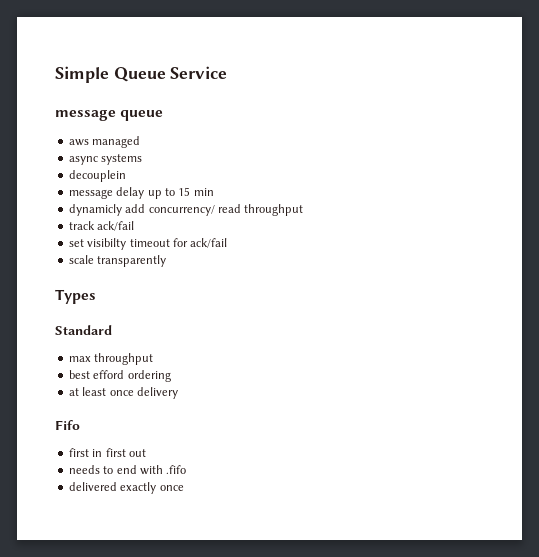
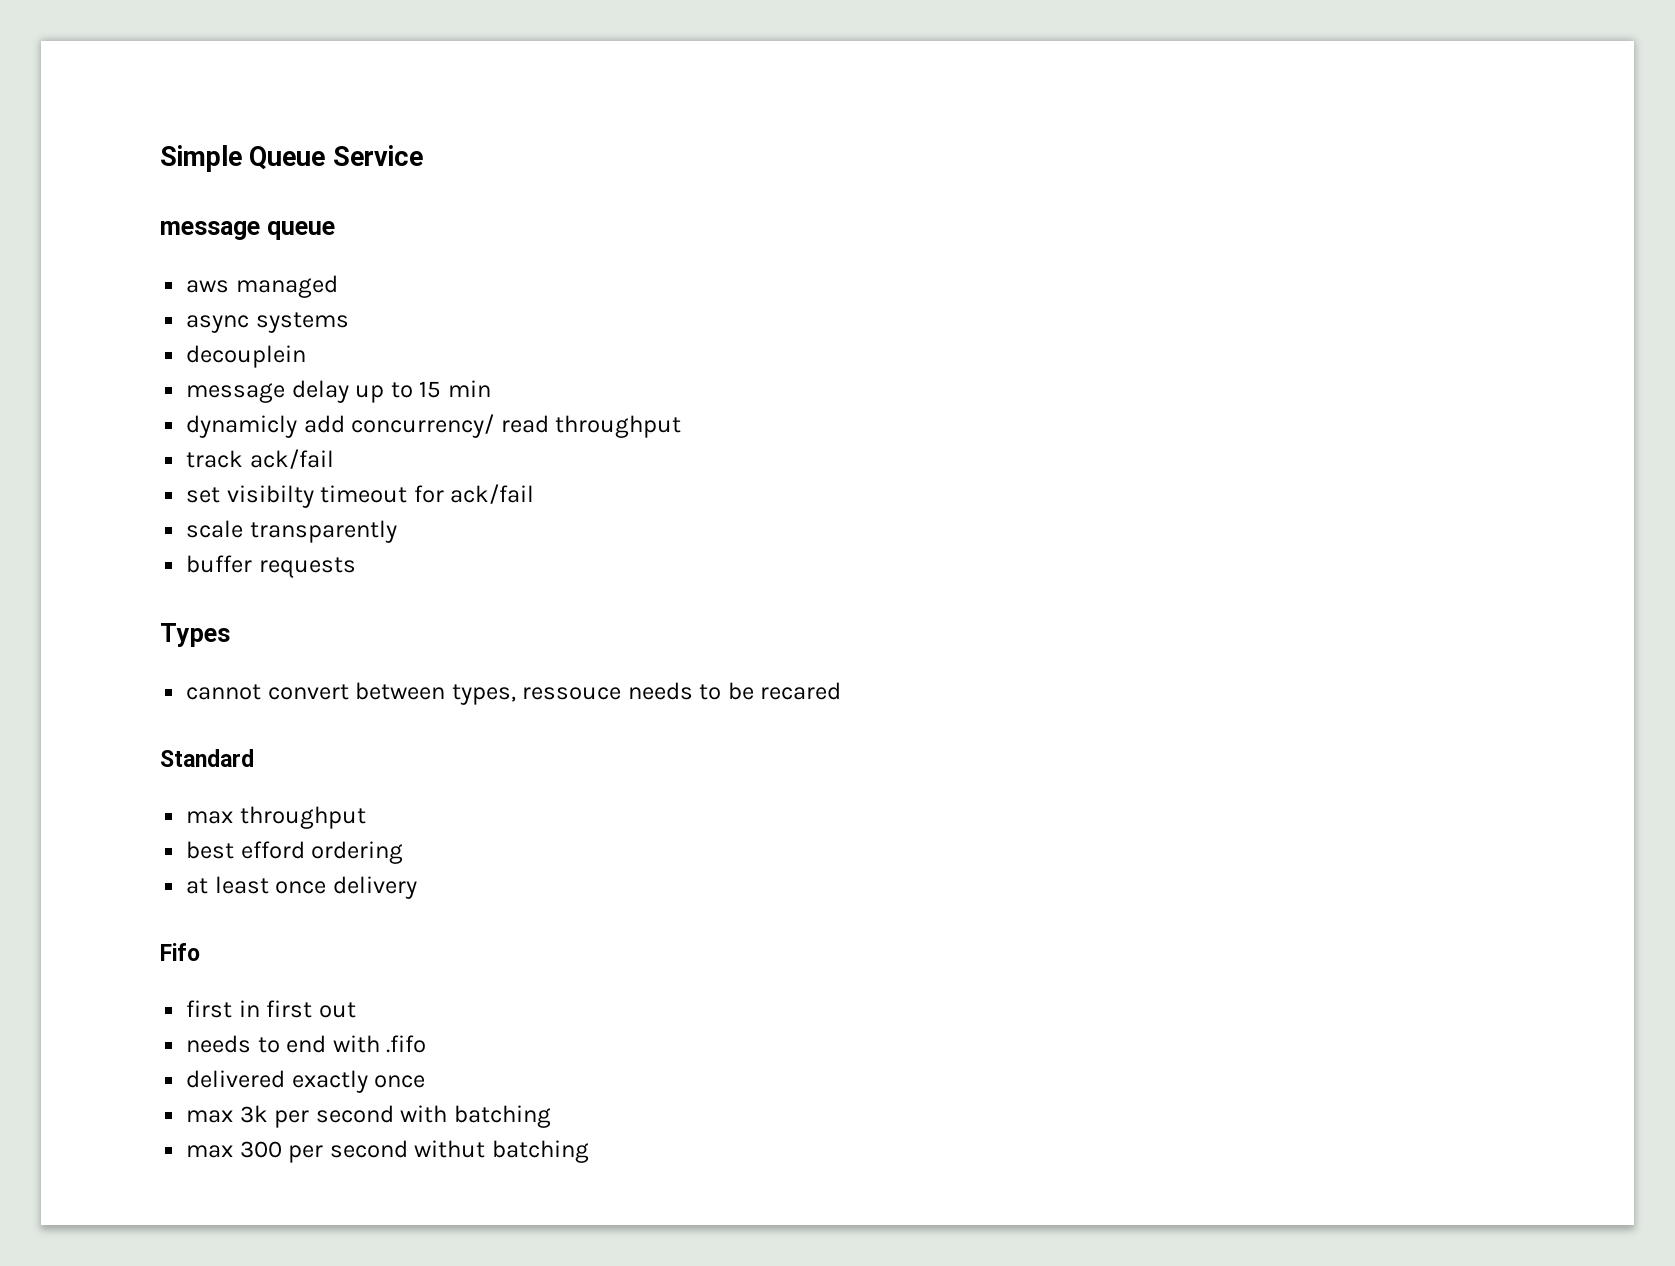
+ buffer requests
+ cannot convert between types, ressouce needs to be recared
+ max 3k per second with batching
+ max 300 per second withut batching

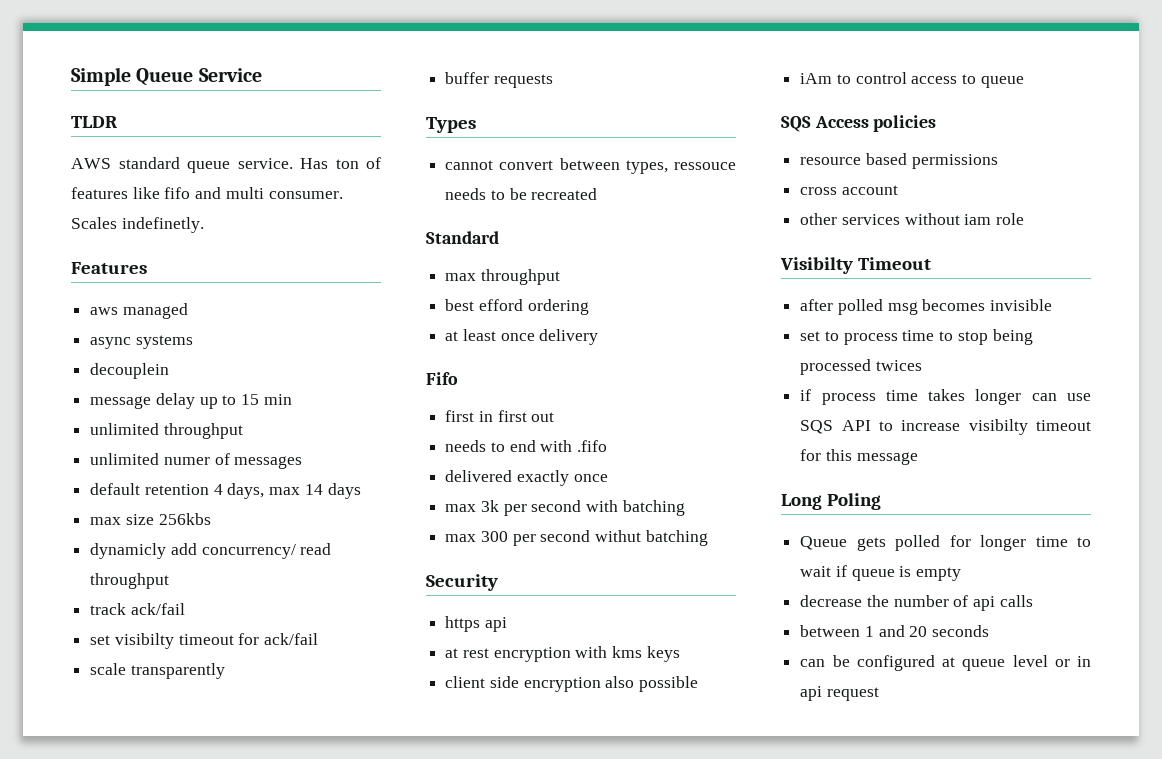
- message queue
+ TLDR
+ AWS standard queue service. Has ton of features like fifo and multi consumer. Scales indefinetly.
+ Features
+ unlimited throughput
+ unlimited numer of messages
+ default retention 4 days, max 14 days
+ max size 256kbs
- cannot convert between types, ressouce needs to be recared
+ cannot convert between types, ressouce needs to be recreated
+ Security
+ https api
+ at rest encryption with kms keys
+ client side encryption also possible
+ iAm to control access to queue
+ SQS Access policies
+ resource based permissions
+ cross account
+ other services without iam role
+ Visibilty Timeout
+ after polled msg becomes invisible
+ set to process time to stop being processed twices
+ if process time takes longer can use SQS API to increase visibilty timeout for this message
+ Long Poling
+ Queue gets polled for longer time to wait if queue is empty
+ decrease the number of api calls
+ between 1 and 20 seconds
+ can be configured at queue level or in api request

